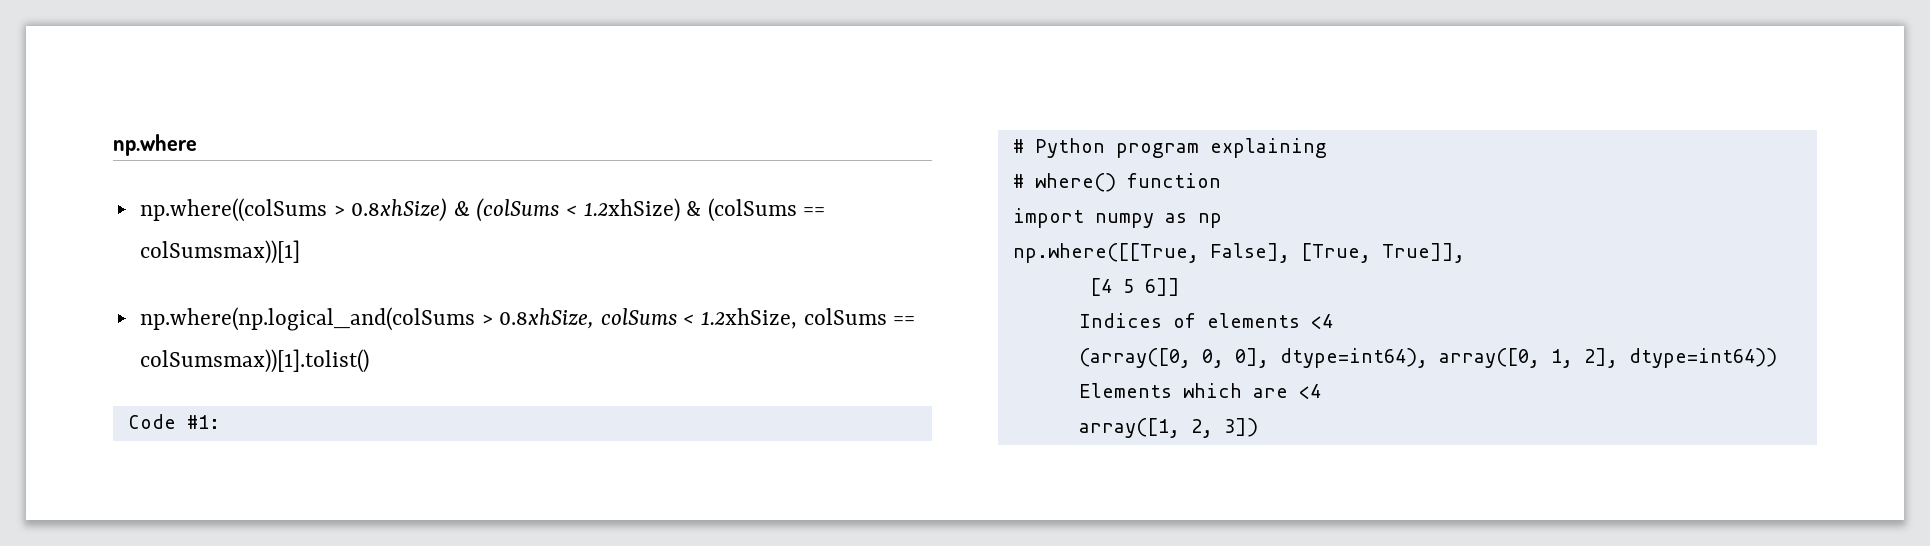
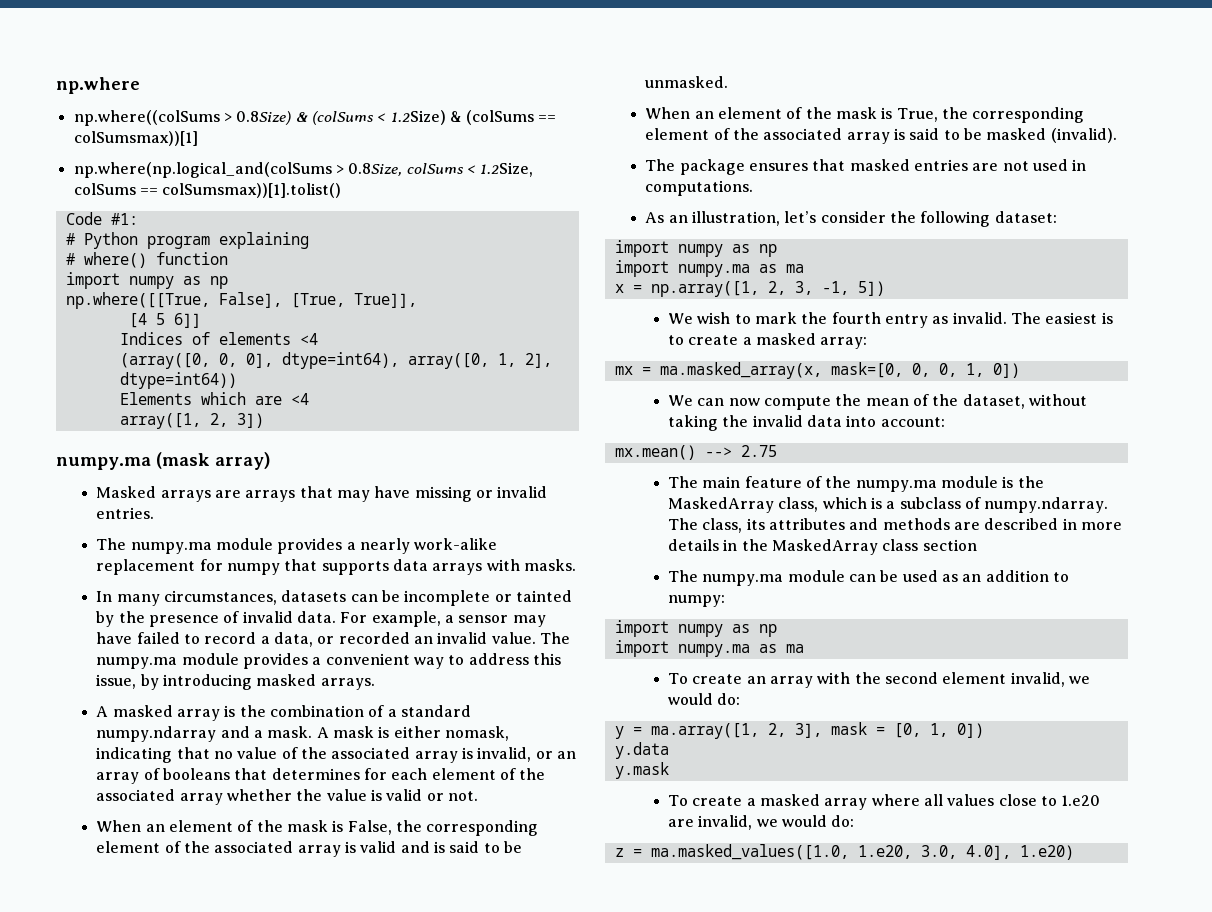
- np.where((colSums > 0.8xhSize) & (colSums < 1.2xhSize) & (colSums == colSumsmax))[1]
+ np.where((colSums > 0.8Size) & (colSums < 1.2Size) & (colSums == colSumsmax))[1]
- np.where(np.logical_and(colSums > 0.8xhSize, colSums < 1.2xhSize, colSums == colSumsmax))[1].tolist()
+ np.where(np.logical_and(colSums > 0.8Size, colSums < 1.2Size, colSums == colSumsmax))[1].tolist()
+ numpy.ma (mask array)
+ Masked arrays are arrays that may have missing or invalid entries.
+ The numpy.ma module provides a nearly work-alike replacement for numpy that supports data arrays with masks.
+ In many circumstances, datasets can be incomplete or tainted by the presence of invalid data. For example, a sensor may have failed to record a data, or recorded an invalid value. The numpy.ma module provides a convenient way to address this issue, by introducing masked arrays.
+ A masked array is the combination of a standard numpy.ndarray and a mask. A mask is either nomask, indicating that no value of the associated array is invalid, or an array of booleans that determines for each element of the associated array whether the value is valid or not.
+ When an element of the mask is False, the corresponding element of the associated array is valid and is said to be unmasked.
+ When an element of the mask is True, the corresponding element of the associated array is said to be masked (invalid).
+ The package ensures that masked entries are not used in computations.
+ As an illustration, let’s consider the following dataset:
+ import numpy as np
+ import numpy.ma as ma
+ x = np.array([1, 2, 3, -1, 5])
+ We wish to mark the fourth entry as invalid. The easiest is to create a masked array:
+ mx = ma.masked_array(x, mask=[0, 0, 0, 1, 0])
+ We can now compute the mean of the dataset, without taking the invalid data into account:
+ mx.mean() --> 2.75
+ The main feature of the numpy.ma module is the MaskedArray class, which is a subclass of numpy.ndarray. The class, its attributes and methods are described in more details in the MaskedArray class section
+ The numpy.ma module can be used as an addition to numpy:
+ import numpy as np
+ import numpy.ma as ma
+ To create an array with the second element invalid, we would do:
+ y = ma.array([1, 2, 3], mask = [0, 1, 0])
+ y.data
+ y.mask
+ To create a masked array where all values close to 1.e20 are invalid, we would do:
+ z = ma.masked_values([1.0, 1.e20, 3.0, 4.0], 1.e20)

